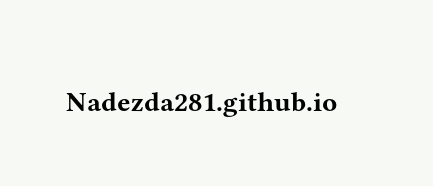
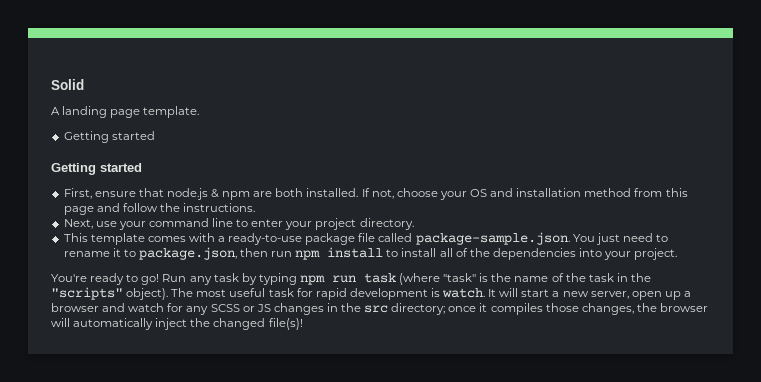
- Nadezda281.github.io
+ Solid
+ A landing page template.
+ Getting started
+ Getting started
+ First, ensure that node.js & npm are both installed. If not, choose your OS and installation method from this page and follow the instructions.
+ Next, use your command line to enter your project directory.
+ This template comes with a ready-to-use package file called package-sample.json. You just need to rename it to package.json, then run npm install to install all of the dependencies into your project.
+ You're ready to go! Run any task by typing npm run task (where "task" is the name of the task in the "scripts" object). The most useful task for rapid development is watch. It will start a new server, open up a browser and watch for any SCSS or JS changes in the src directory; once it compiles those changes, the browser will automatically inject the changed file(s)!

